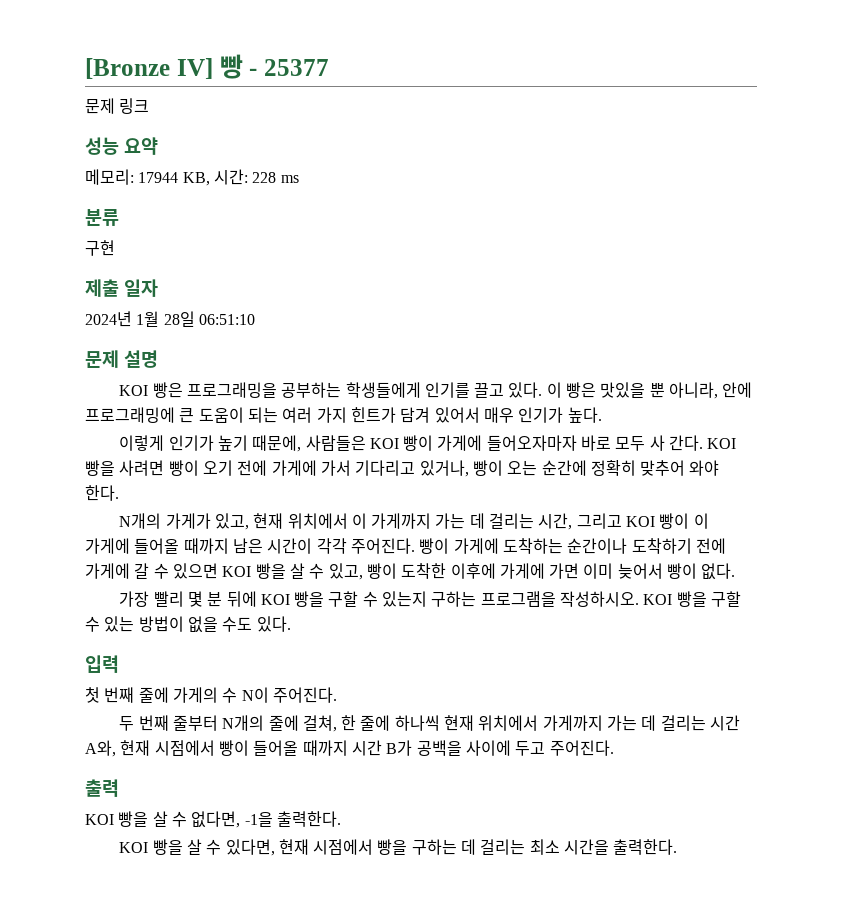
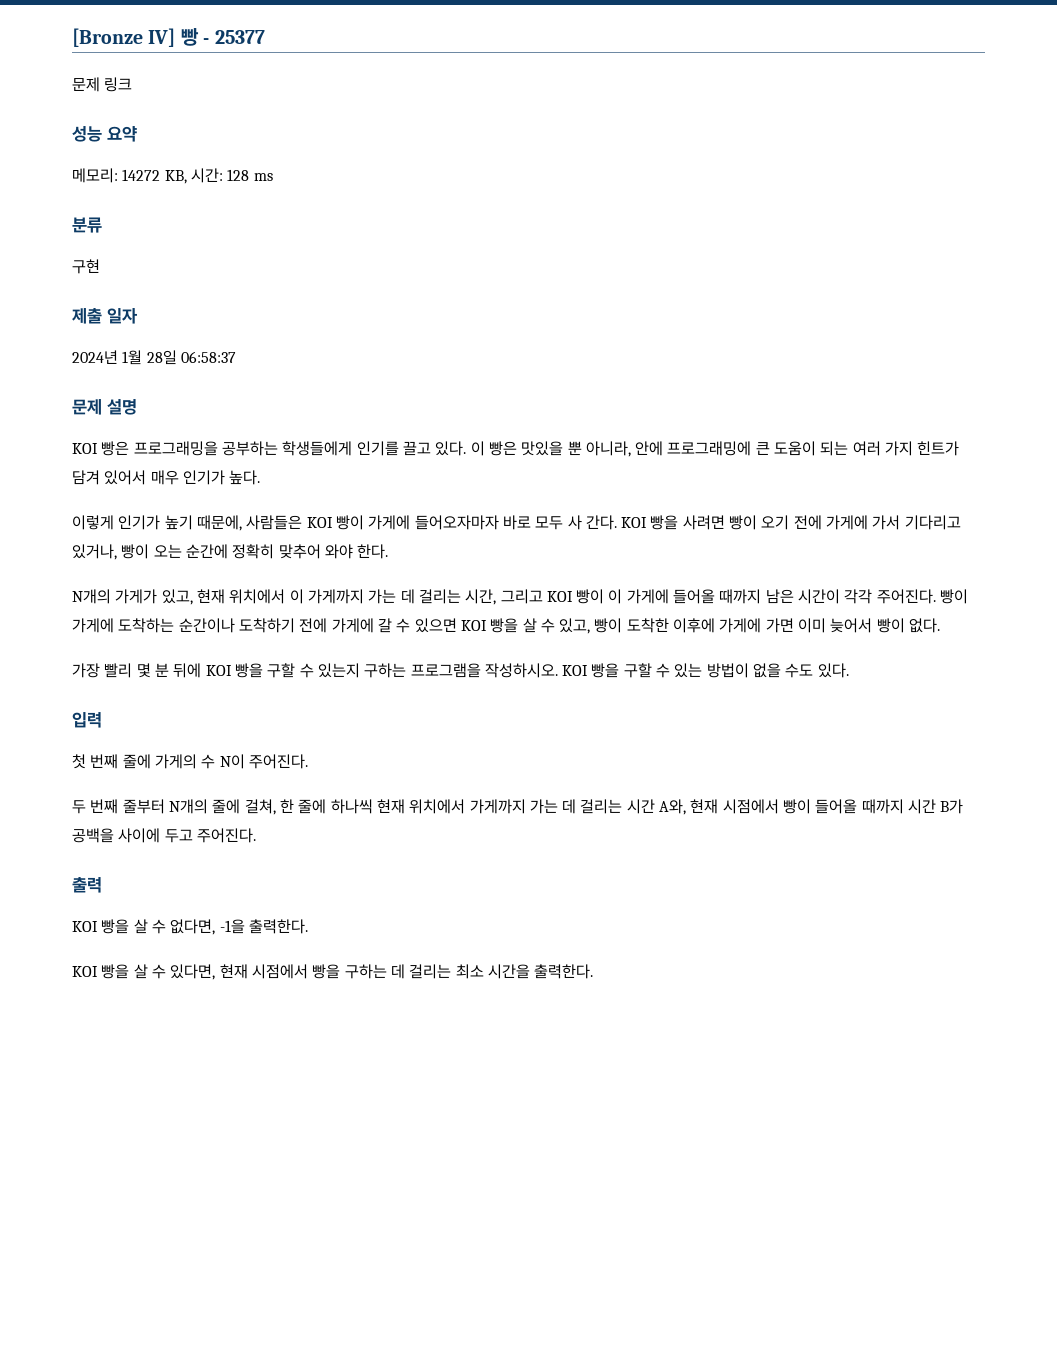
- 메모리: 17944 KB, 시간: 228 ms
+ 메모리: 14272 KB, 시간: 128 ms
- 2024년 1월 28일 06:51:10
+ 2024년 1월 28일 06:58:37

